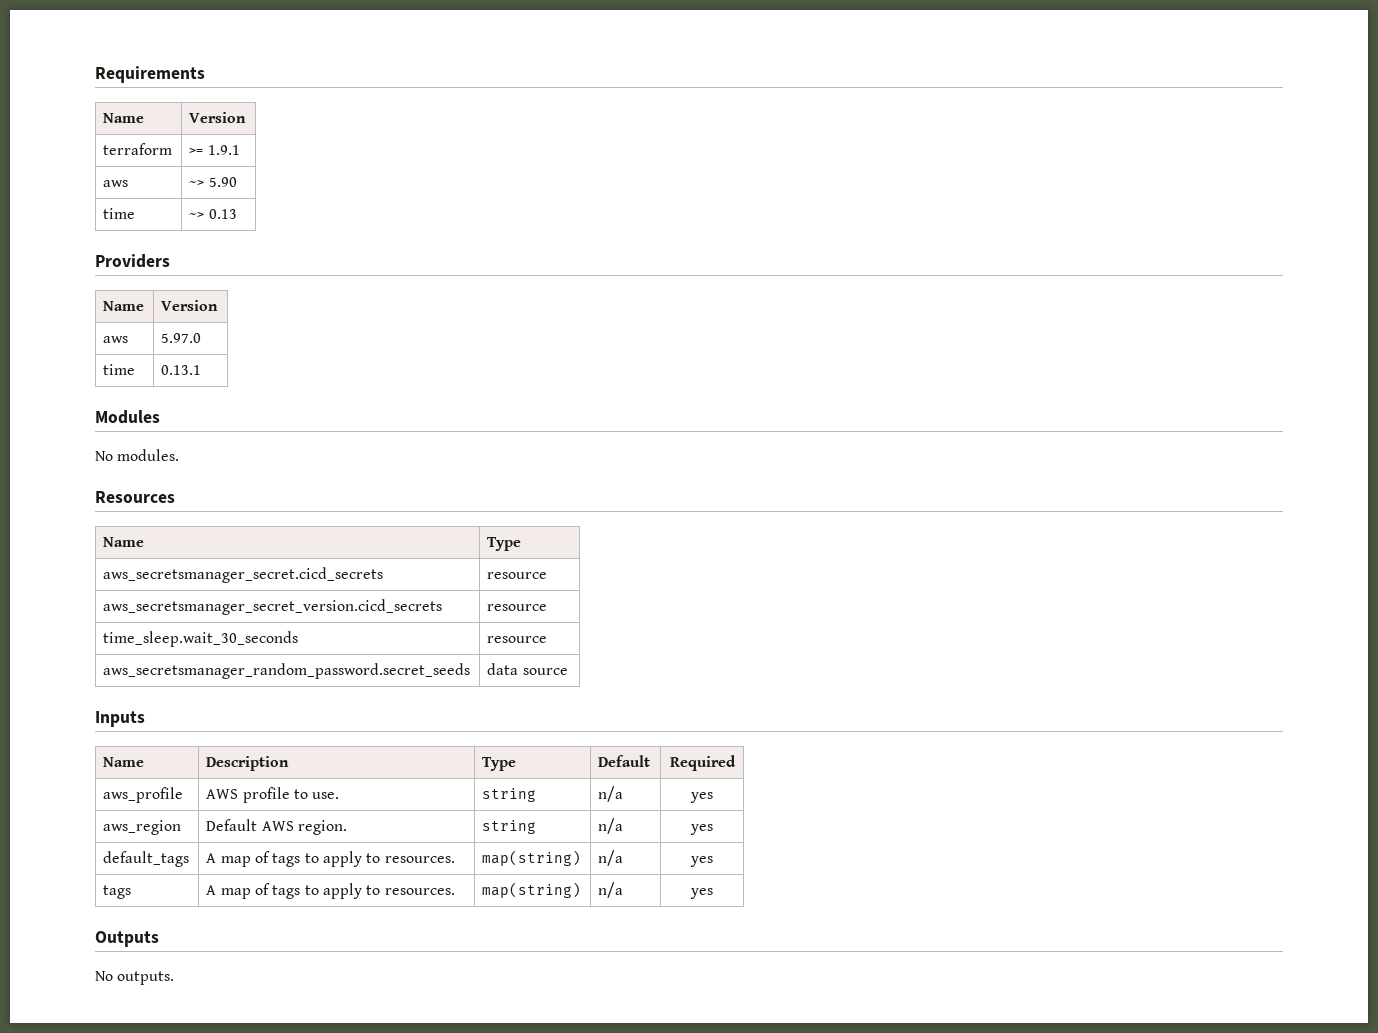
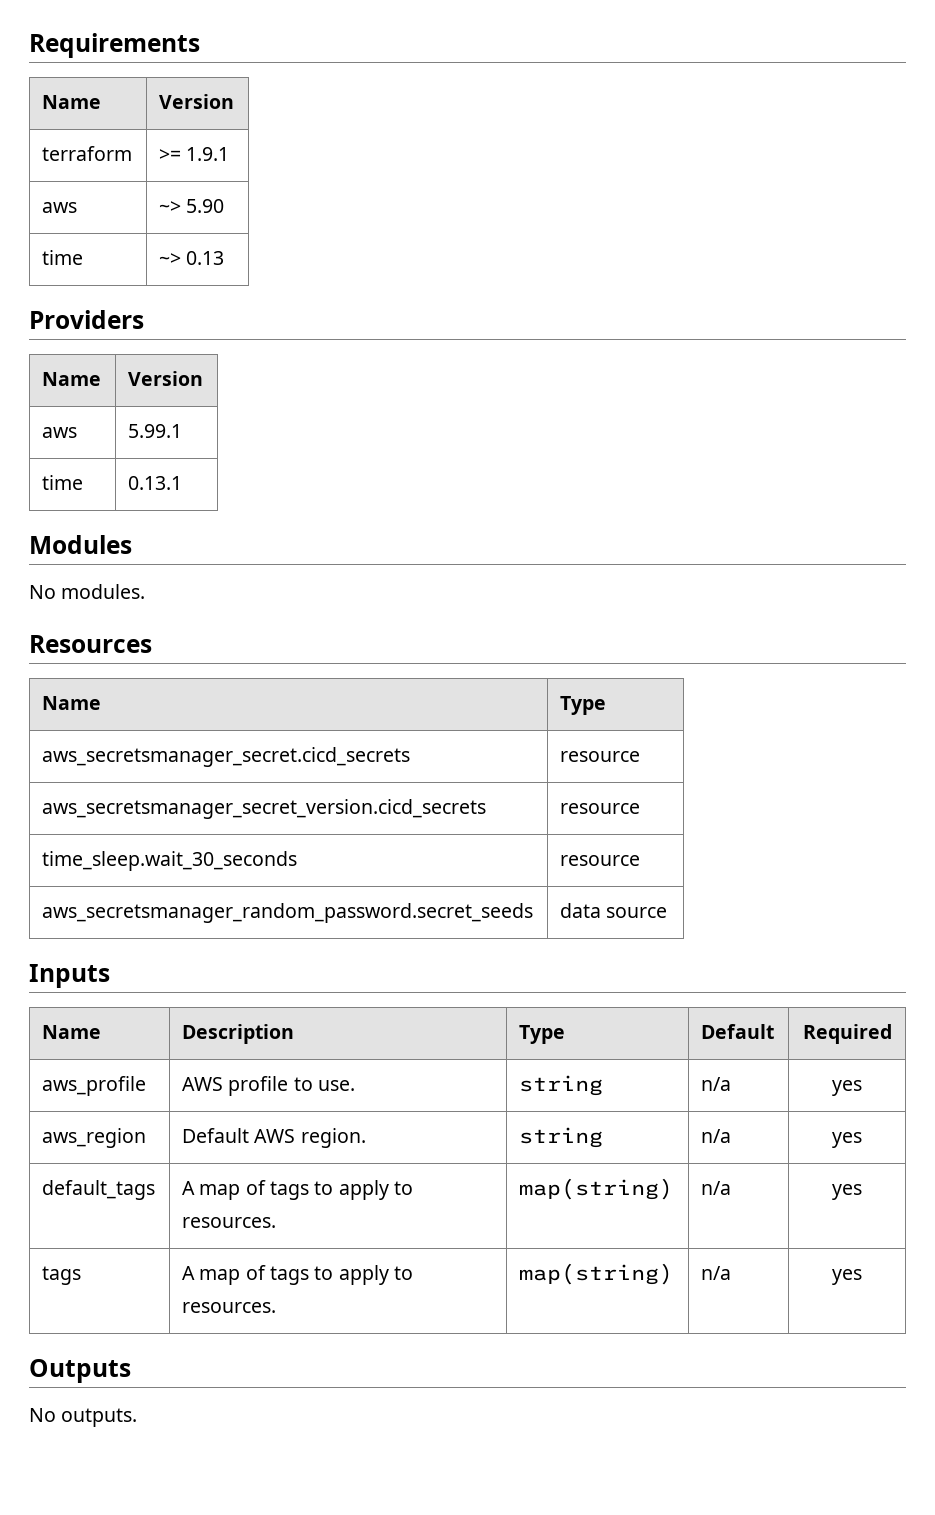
- aws | 5.97.0
+ aws | 5.99.1

